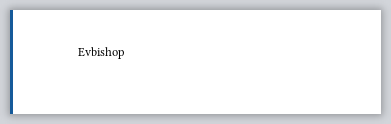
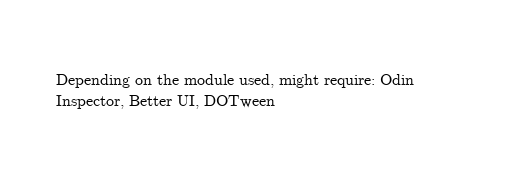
- Evbishop
+ Depending on the module used, might require: Odin Inspector, Better UI, DOTween

